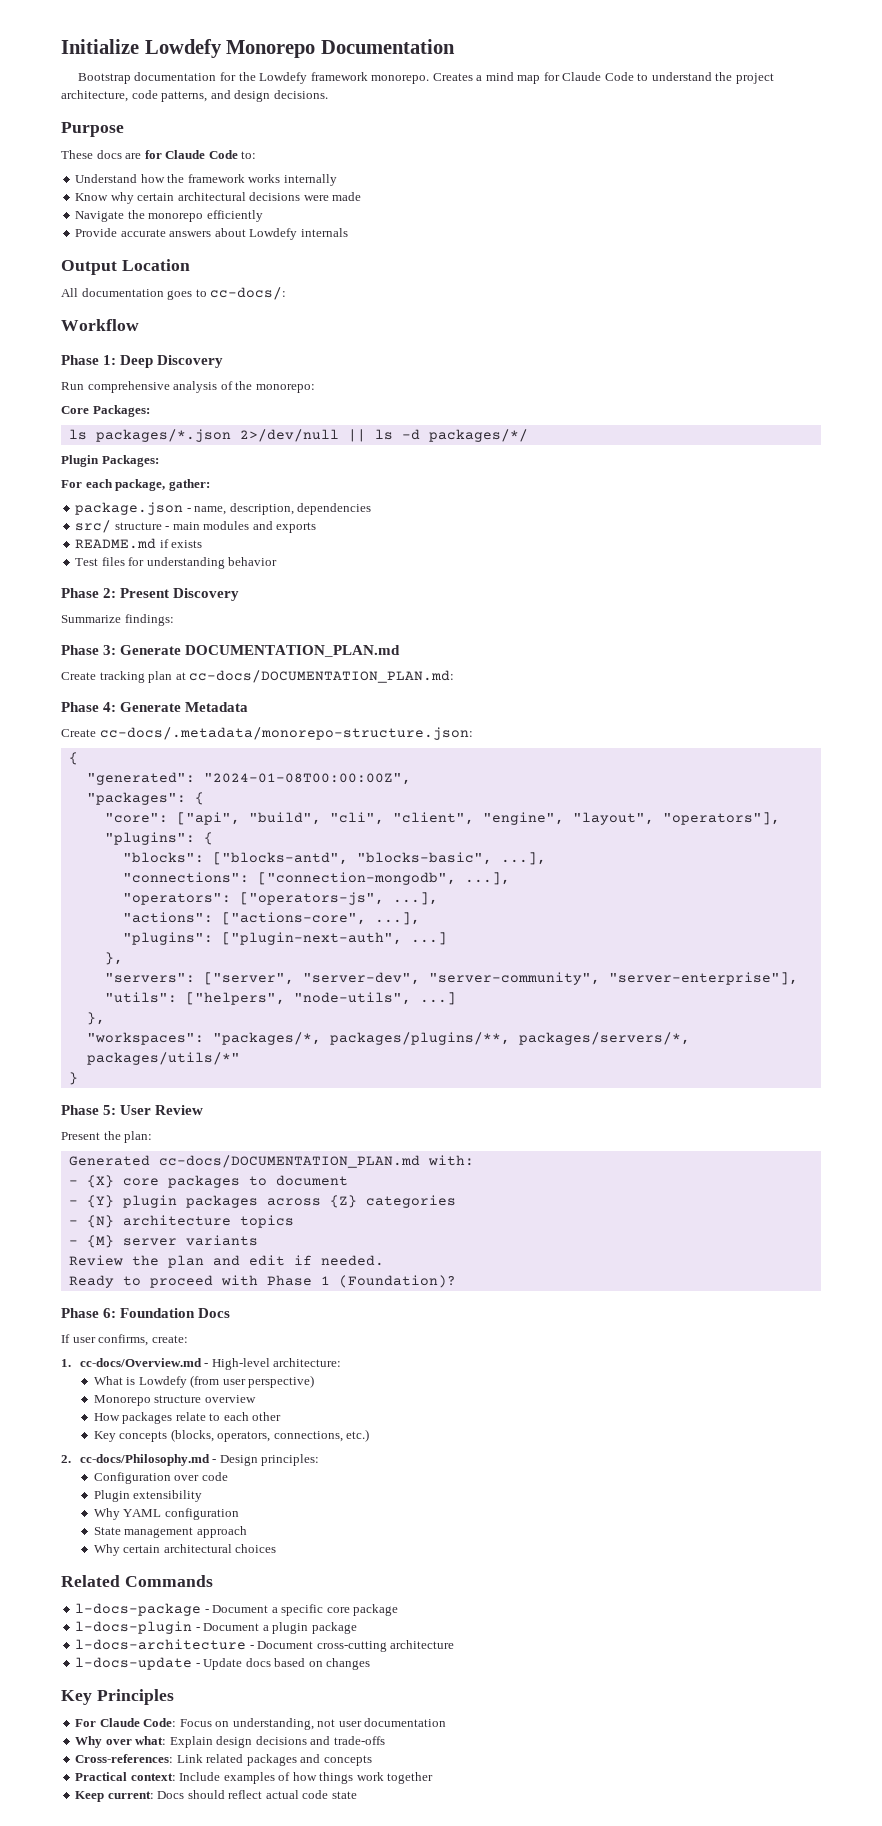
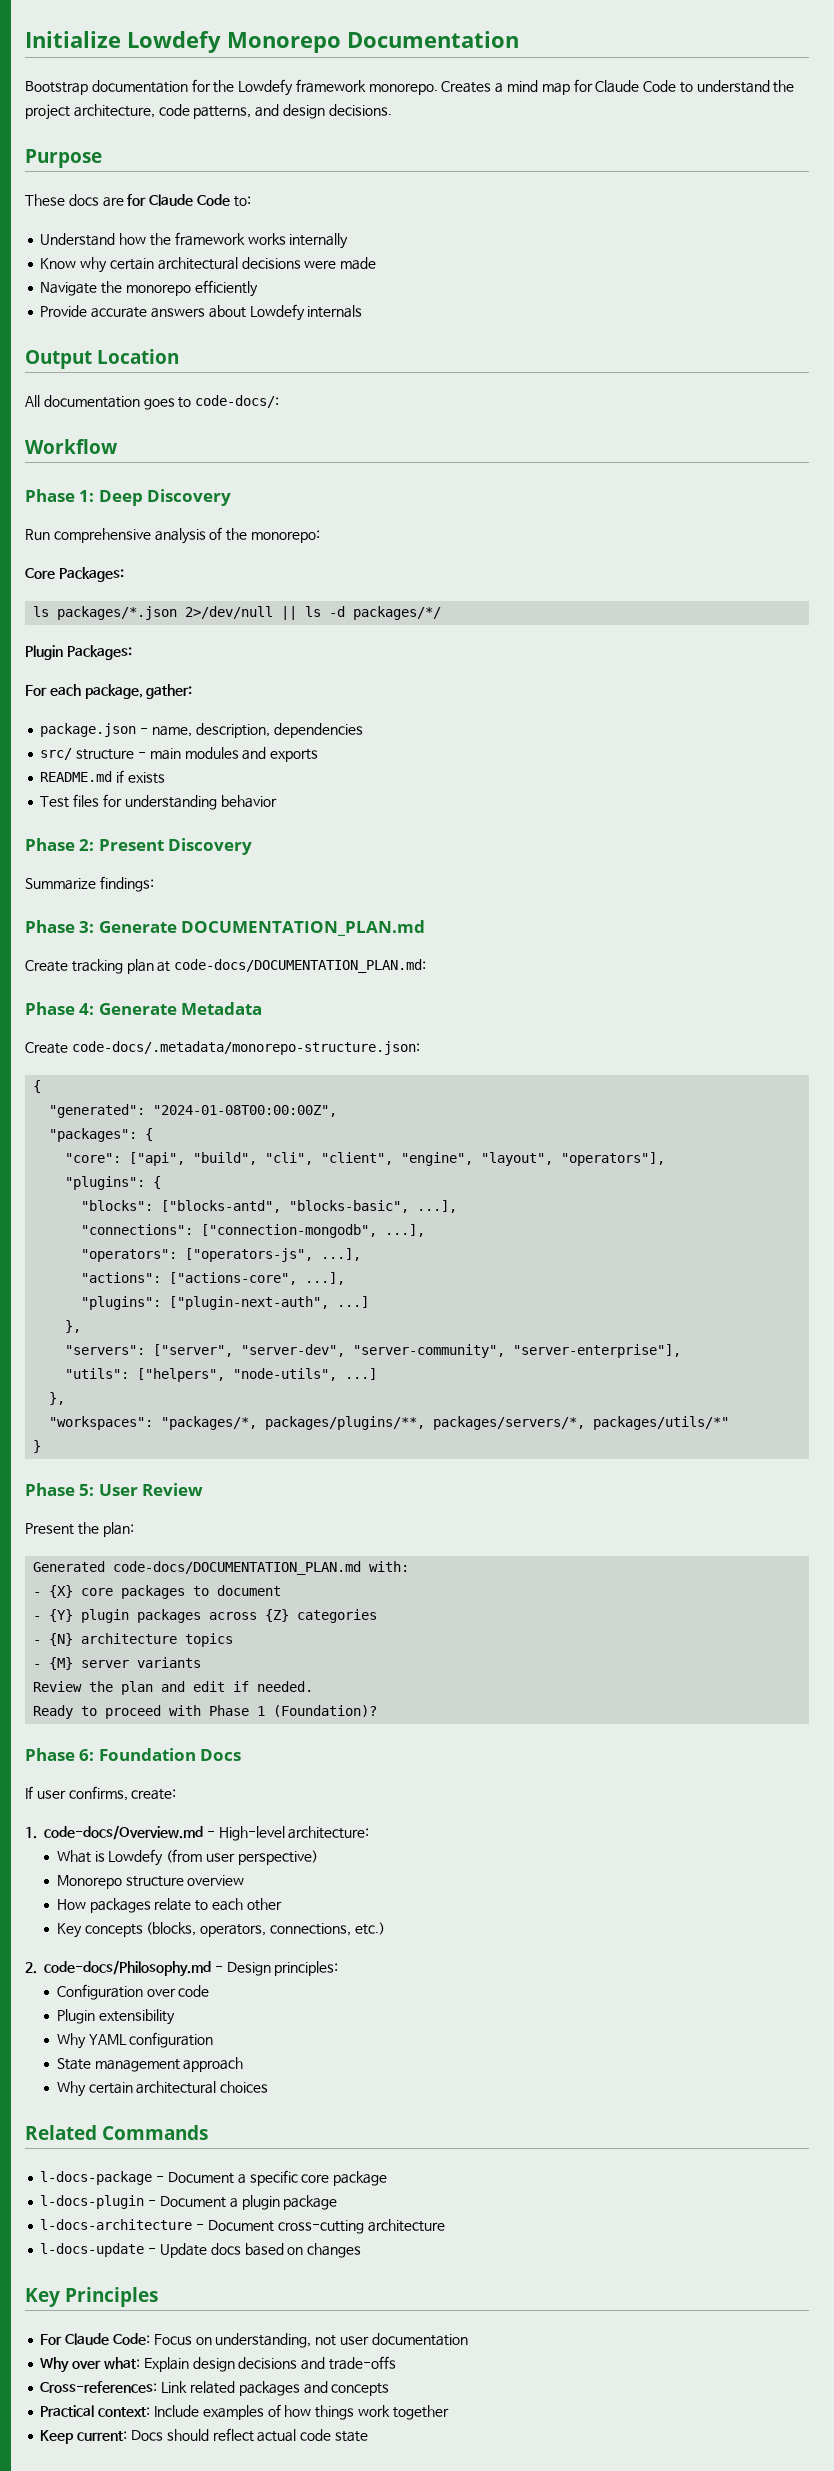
- All documentation goes to cc-docs/:
+ All documentation goes to code-docs/:
- Create tracking plan at cc-docs/DOCUMENTATION_PLAN.md:
+ Create tracking plan at code-docs/DOCUMENTATION_PLAN.md:
- Create cc-docs/.metadata/monorepo-structure.json:
+ Create code-docs/.metadata/monorepo-structure.json:
- Generated cc-docs/DOCUMENTATION_PLAN.md with:
+ Generated code-docs/DOCUMENTATION_PLAN.md with:
- 1. cc-docs/Overview.md - High-level architecture:
+ 1. code-docs/Overview.md - High-level architecture:
- 2. cc-docs/Philosophy.md - Design principles:
+ 2. code-docs/Philosophy.md - Design principles:

